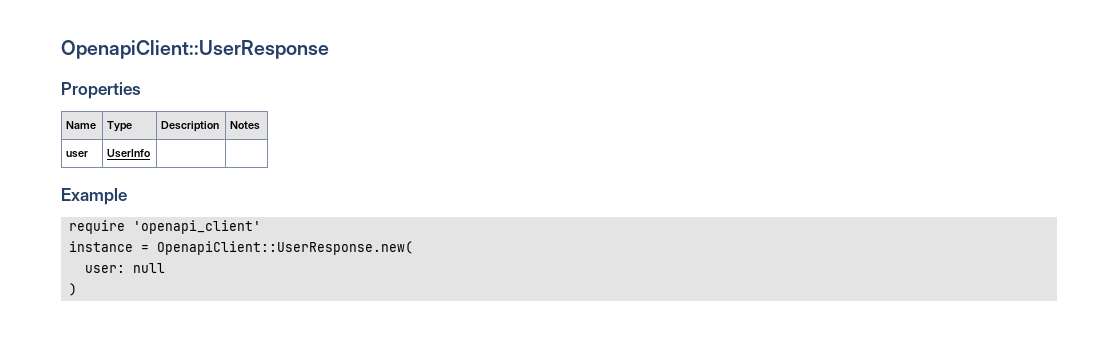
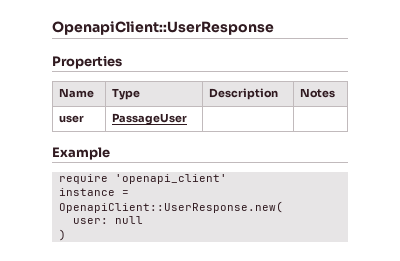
- user | UserInfo | |
+ user | PassageUser | |

